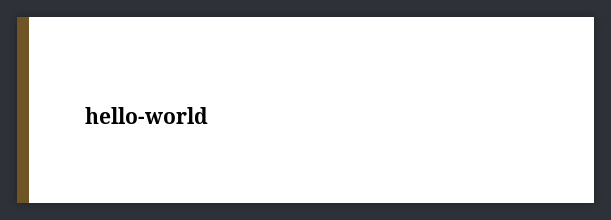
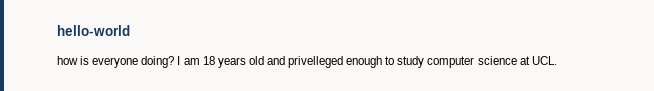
+ how is everyone doing? I am 18 years old and privelleged enough to study computer science at UCL.

